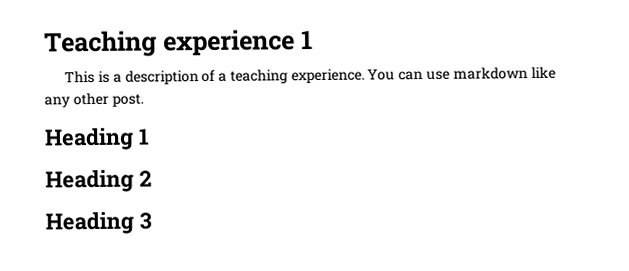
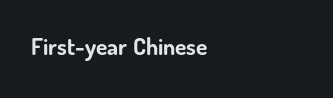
- Teaching experience 1
- This is a description of a teaching experience. You can use markdown like any other post.
- Heading 1
- Heading 2
- Heading 3
+ First-year Chinese

